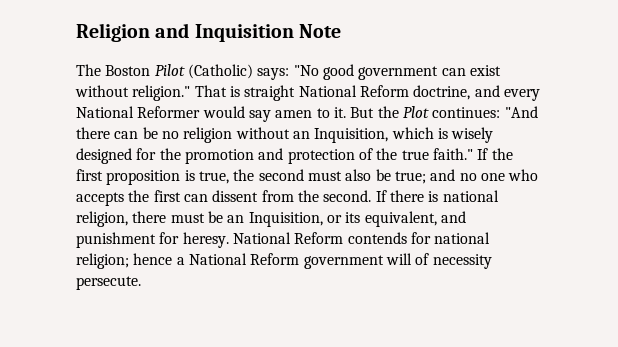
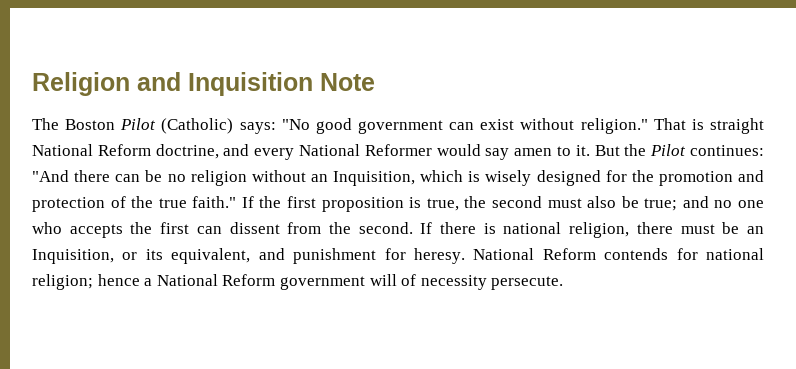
- But the Plot continues: "And there can be no religion without an Inquisition, which is wisely designed for the promotion and protection of the true faith."
+ But the Pilot continues: "And there can be no religion without an Inquisition, which is wisely designed for the promotion and protection of the true faith."

